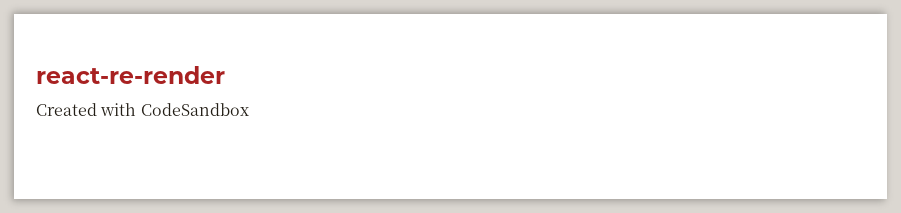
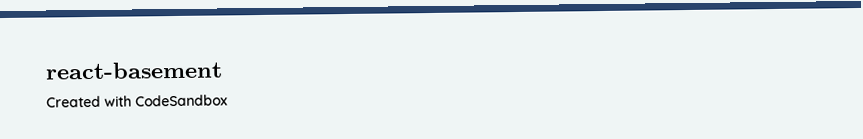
- react-re-render
+ react-basement

